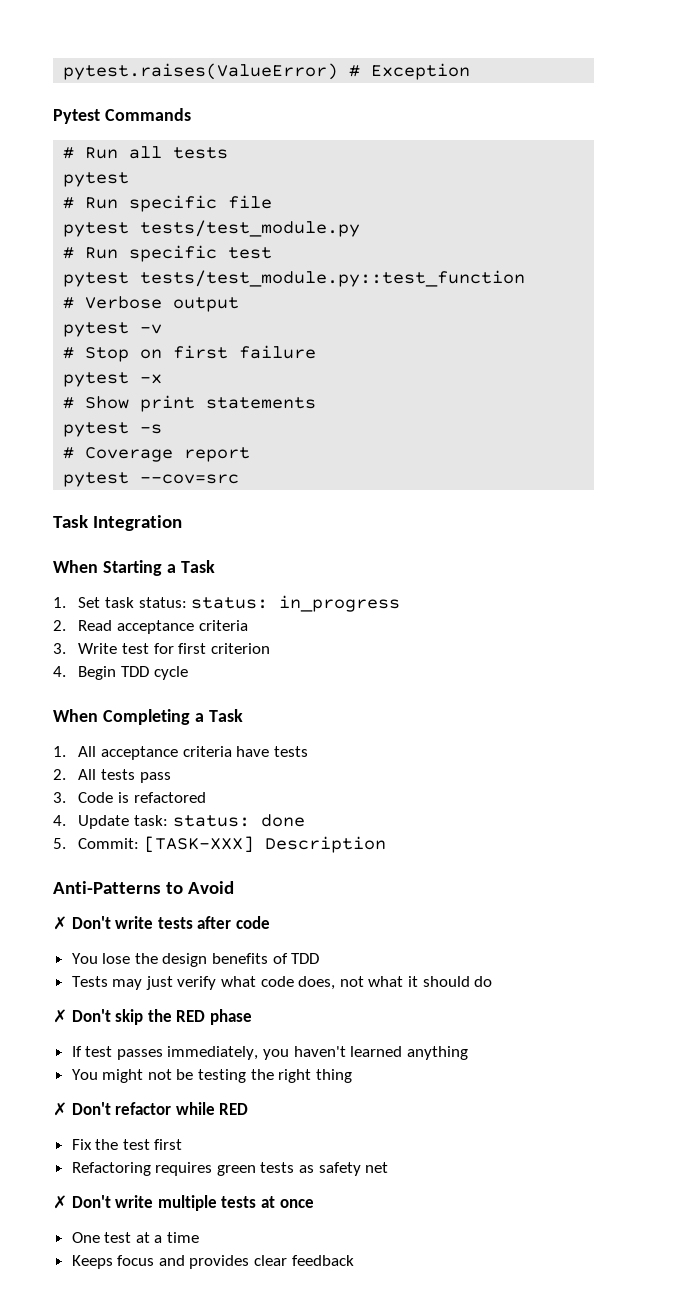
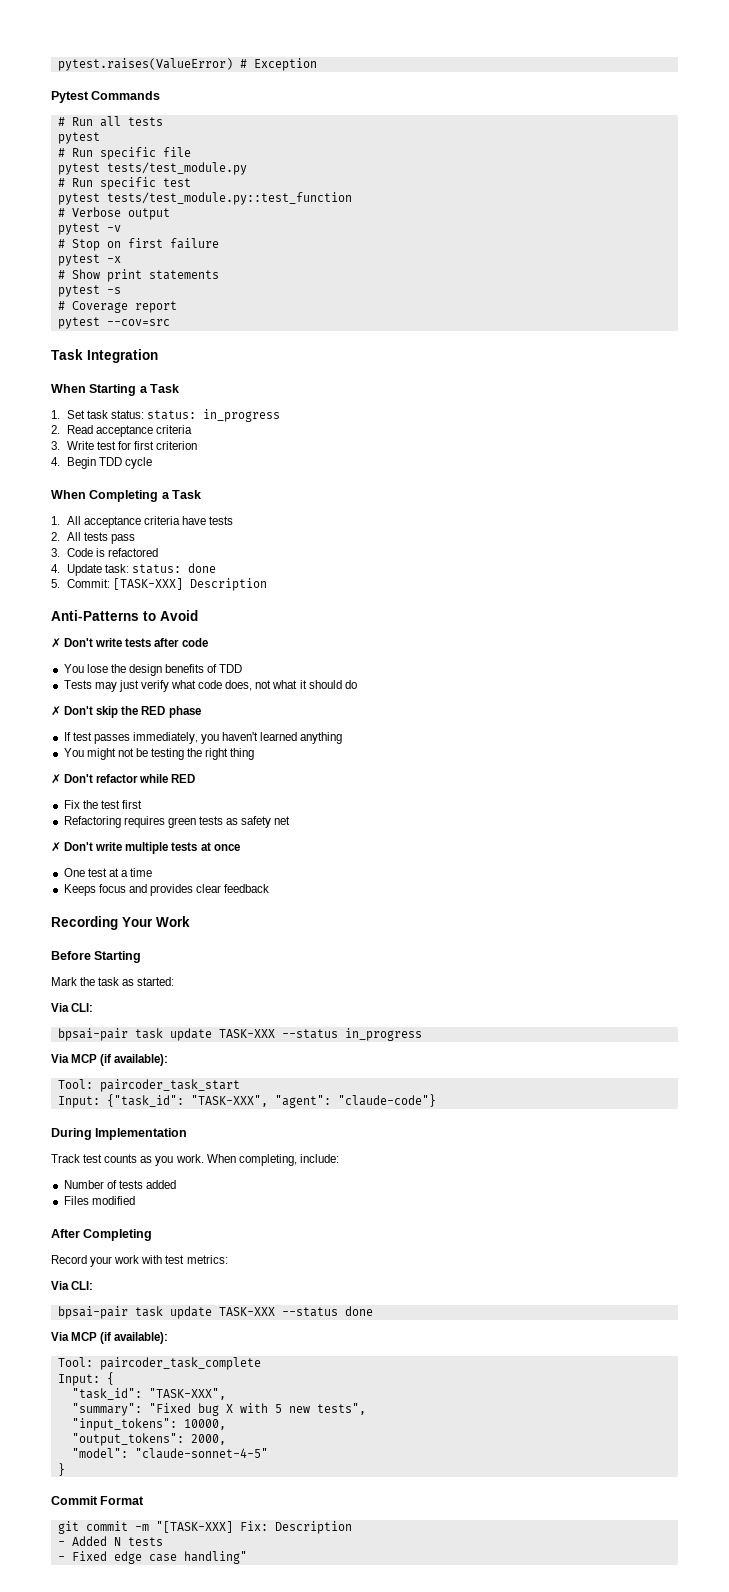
+ Recording Your Work
+ Before Starting
+ Mark the task as started:
+ Via CLI:
+ bpsai-pair task update TASK-XXX --status in_progress
+ Via MCP (if available):
+ Tool: paircoder_task_start
+ Input: {"task_id": "TASK-XXX", "agent": "claude-code"}
+ During Implementation
+ Track test counts as you work. When completing, include:
+ Number of tests added
+ Files modified
+ After Completing
+ Record your work with test metrics:
+ Via CLI:
+ bpsai-pair task update TASK-XXX --status done
+ Via MCP (if available):
+ Tool: paircoder_task_complete
+ Input: {
+ "task_id": "TASK-XXX",
+ "summary": "Fixed bug X with 5 new tests",
+ "input_tokens": 10000,
+ "output_tokens": 2000,
+ "model": "claude-sonnet-4-5"
+ }
+ Commit Format
+ git commit -m "[TASK-XXX] Fix: Description
+ - Added N tests
+ - Fixed edge case handling"

